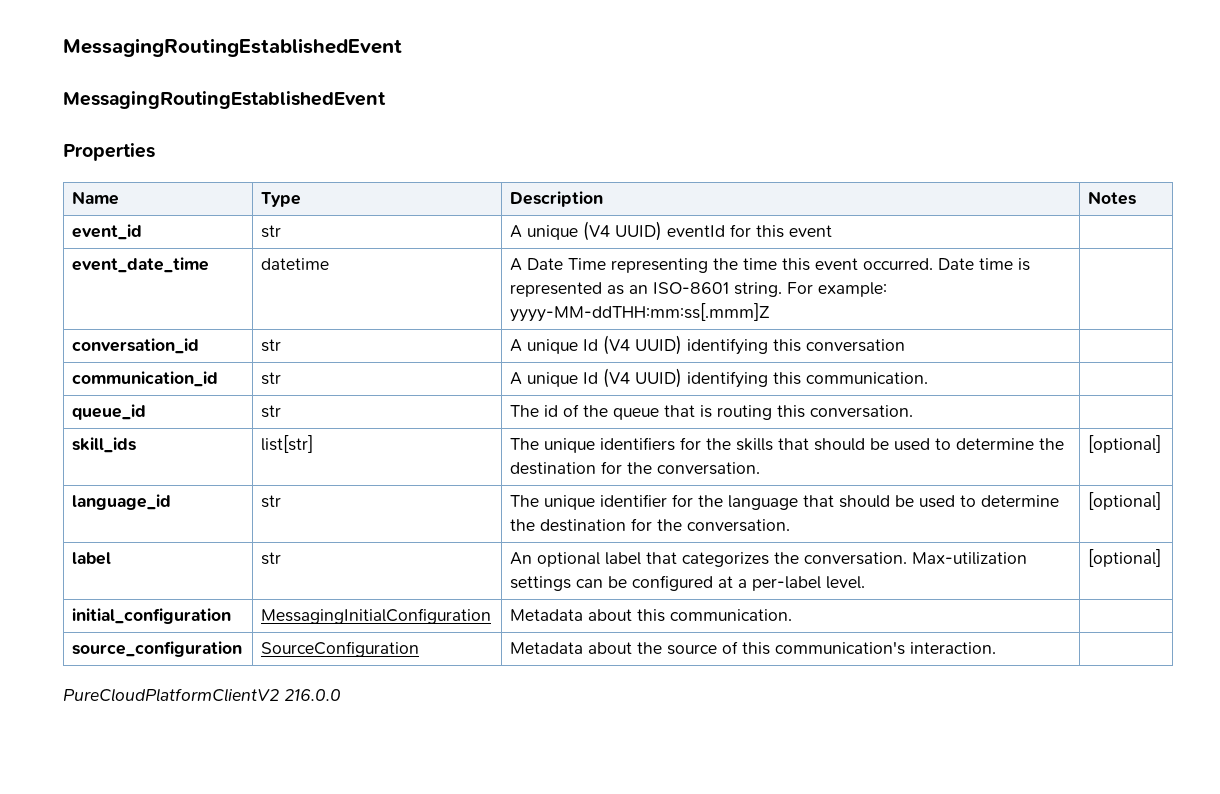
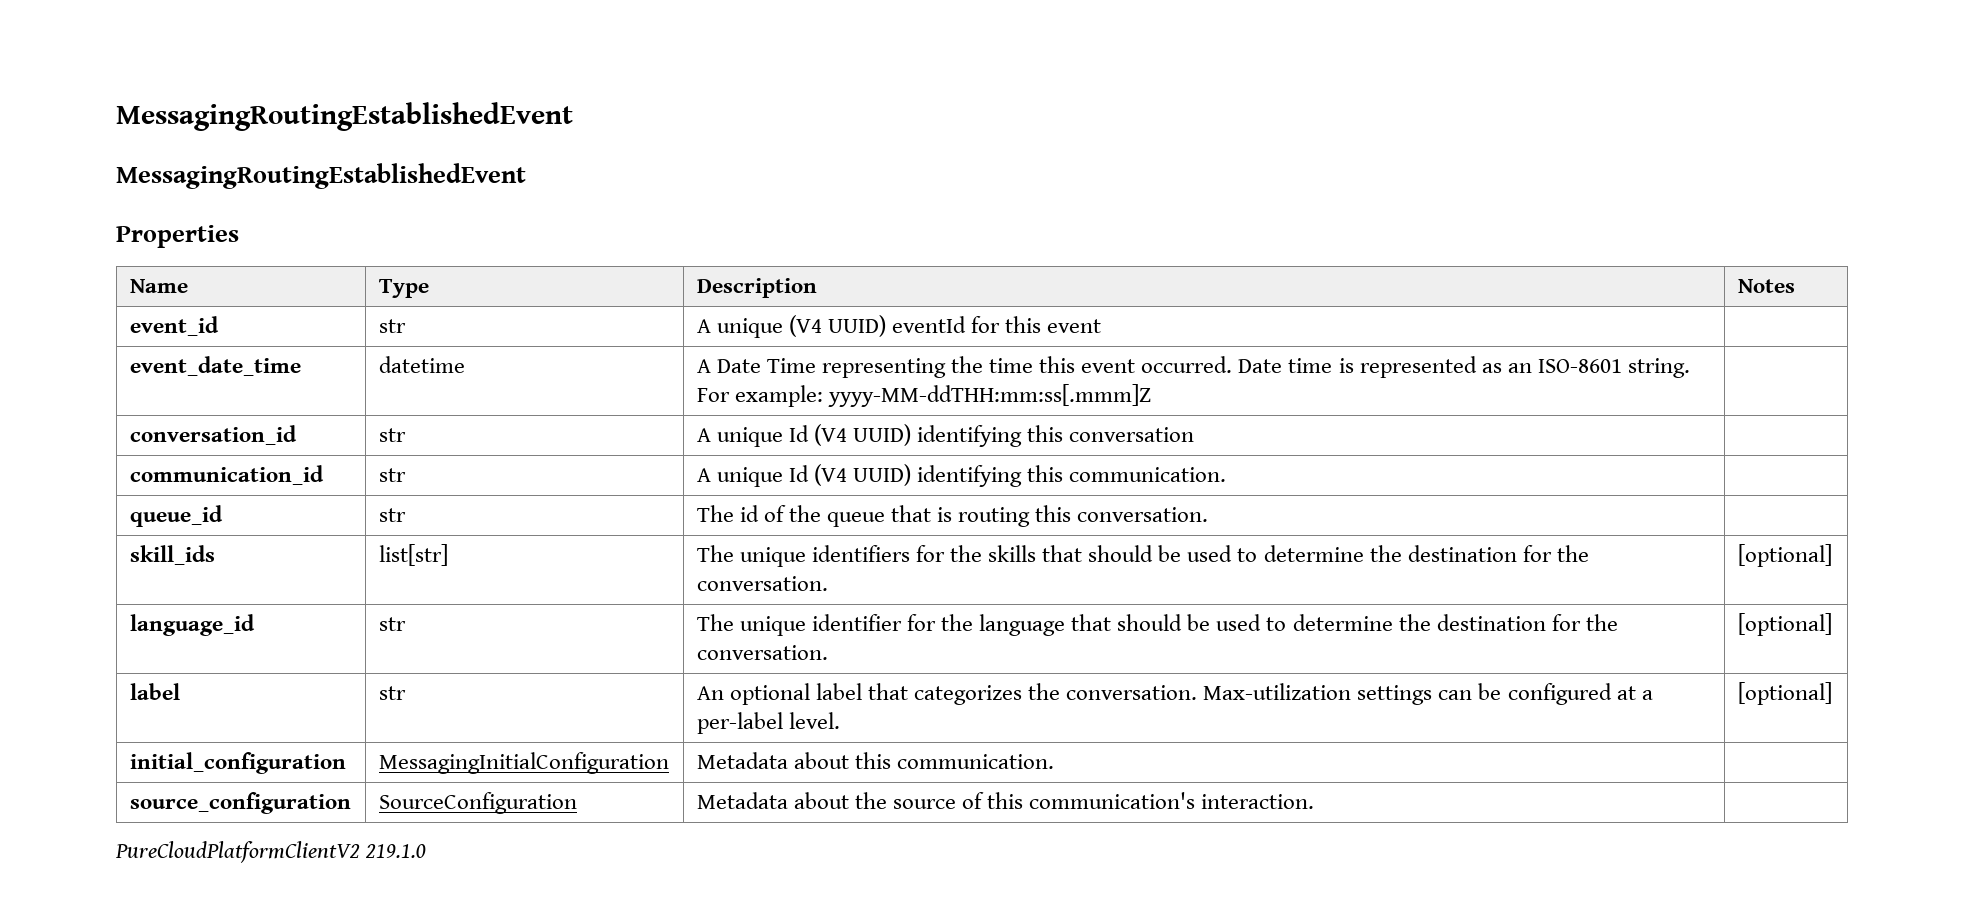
- PureCloudPlatformClientV2 216.0.0
+ PureCloudPlatformClientV2 219.1.0

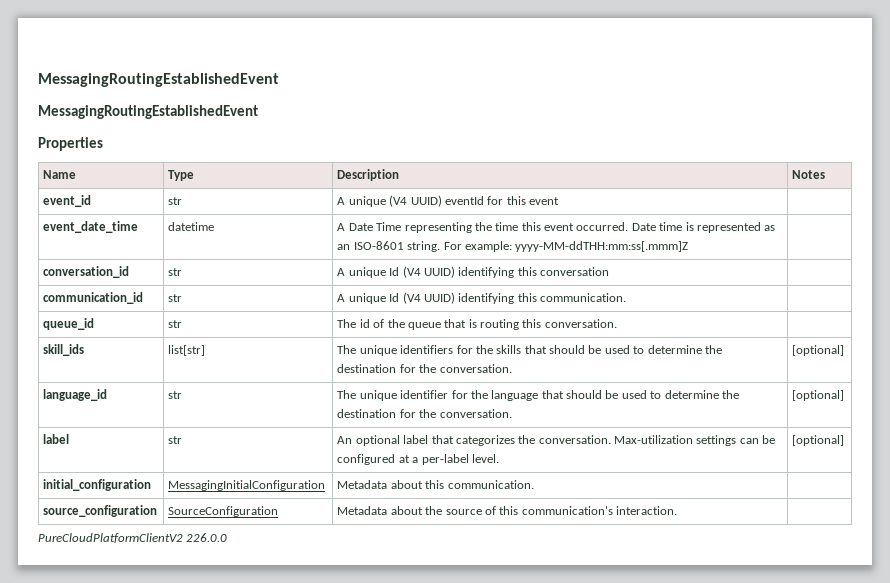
- PureCloudPlatformClientV2 219.1.0
+ PureCloudPlatformClientV2 226.0.0

